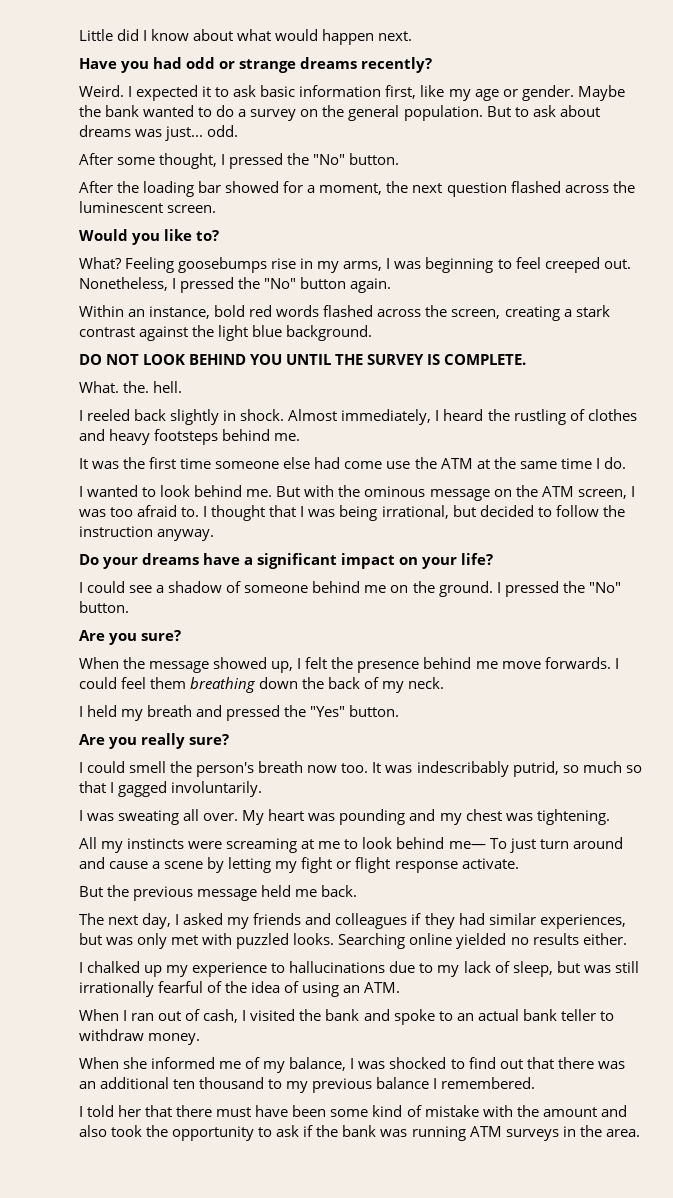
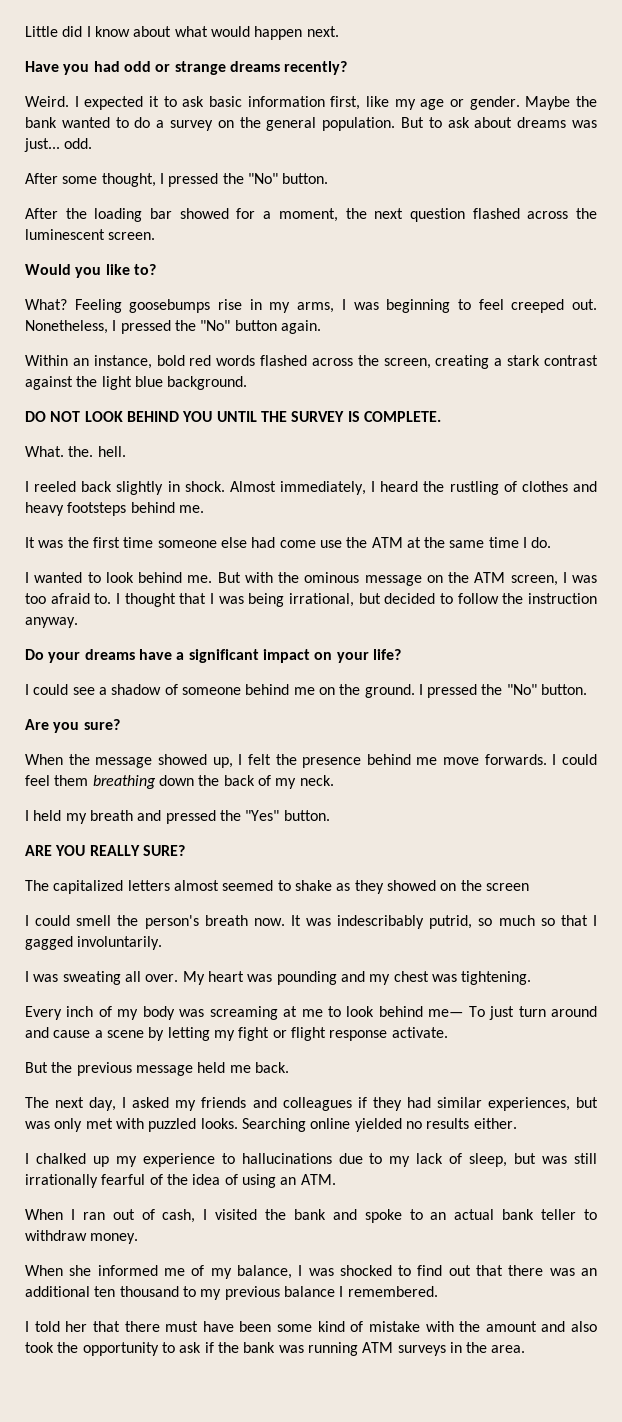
- Are you really sure?
+ ARE YOU REALLY SURE?
+ The capitalized letters almost seemed to shake as they showed on the screen
- I could smell the person's breath now too.
+ I could smell the person's breath now.
- All my instincts were screaming at me to look behind me— To just turn around and cause a scene by letting my fight or flight response activate.
+ Every inch of my body was screaming at me to look behind me— To just turn around and cause a scene by letting my fight or flight response activate.

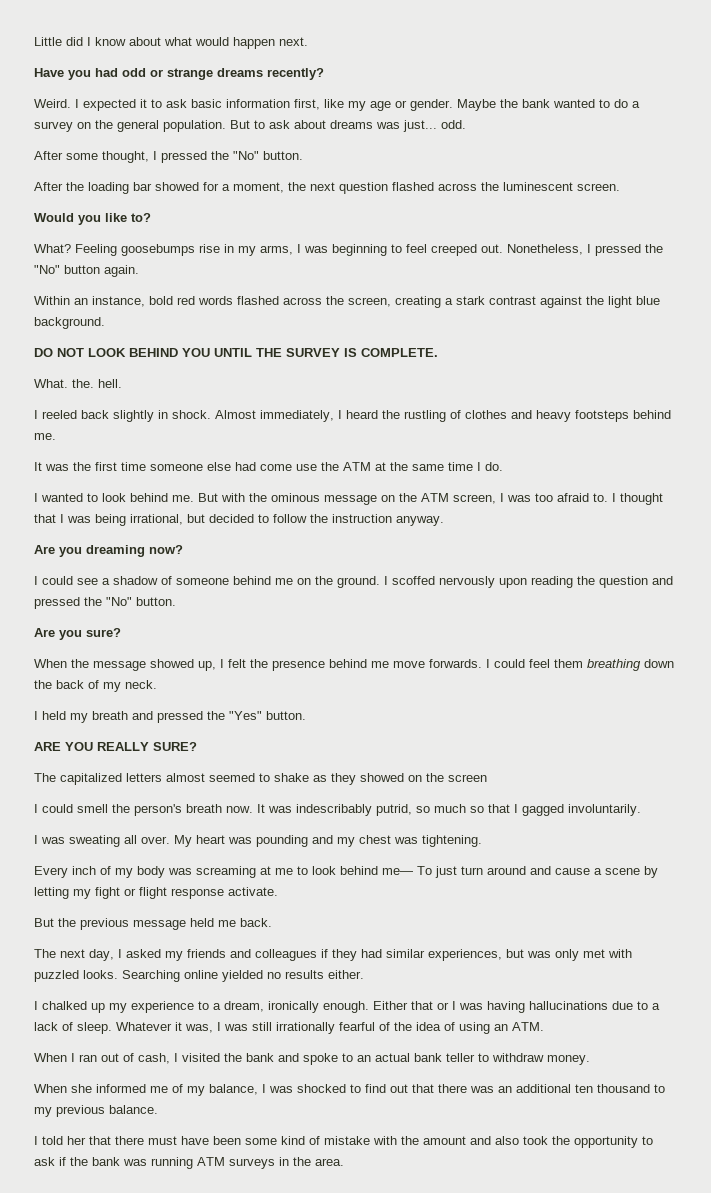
- Do your dreams have a significant impact on your life?
+ Are you dreaming now?
- I could see a shadow of someone behind me on the ground. I pressed the "No" button.
+ I could see a shadow of someone behind me on the ground. I scoffed nervously upon reading the question and pressed the "No" button.
- I chalked up my experience to hallucinations due to my lack of sleep, but was still irrationally fearful of the idea of using an ATM.
+ I chalked up my experience to a dream, ironically enough. Either that or I was having hallucinations due to a lack of sleep. Whatever it was, I was still irrationally fearful of the idea of using an ATM.
- When she informed me of my balance, I was shocked to find out that there was an additional ten thousand to my previous balance I remembered.
+ When she informed me of my balance, I was shocked to find out that there was an additional ten thousand to my previous balance.

